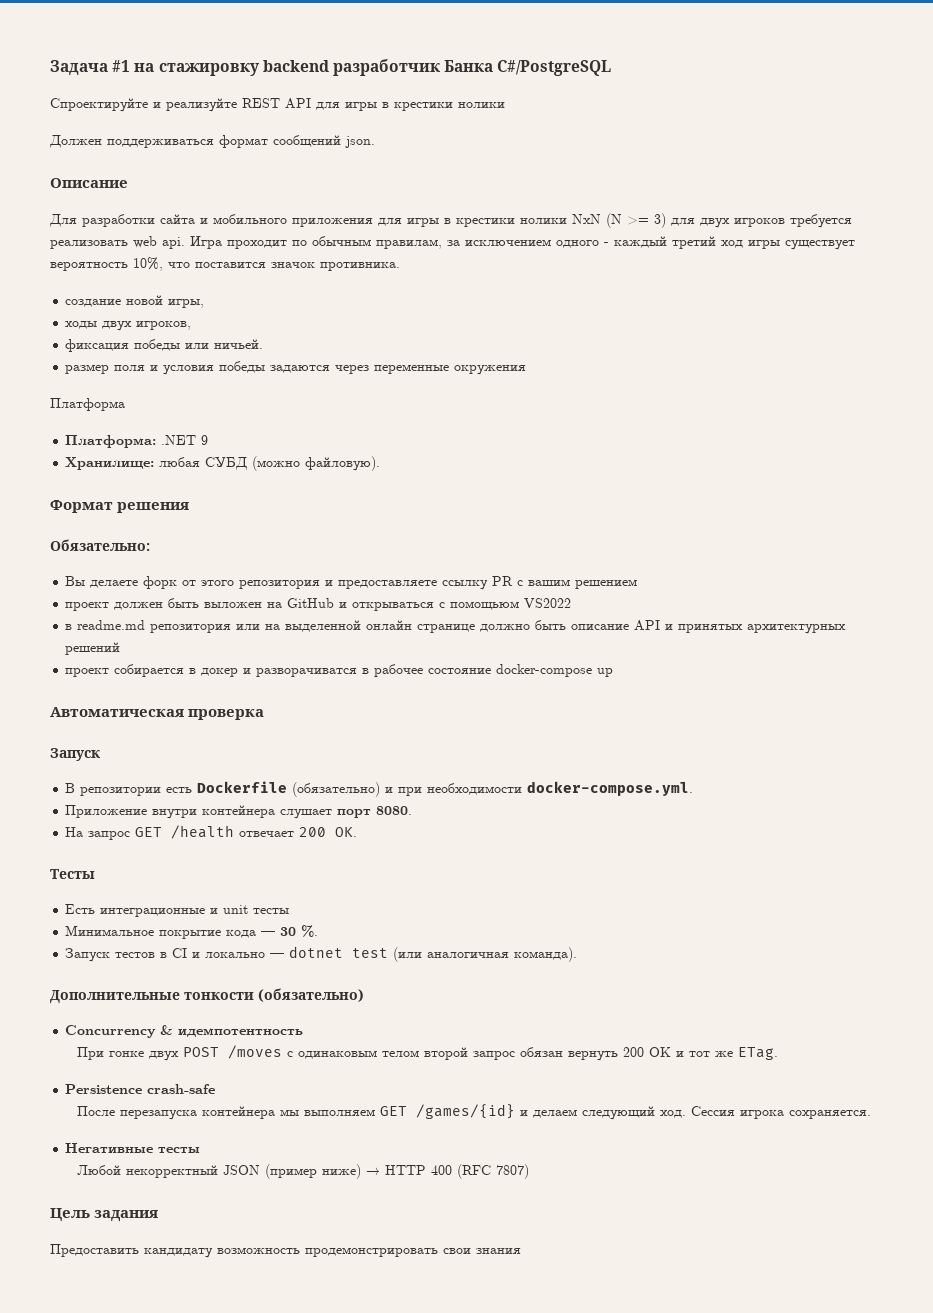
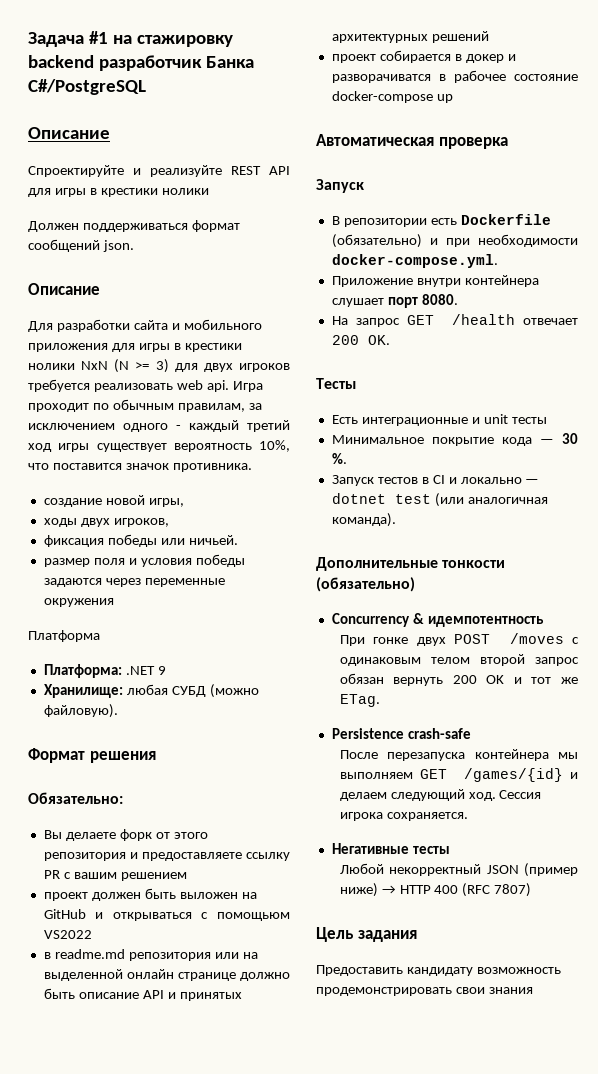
  Задача #1 на стажировку backend разработчик Банка C#/PostgreSQL
+ Описание

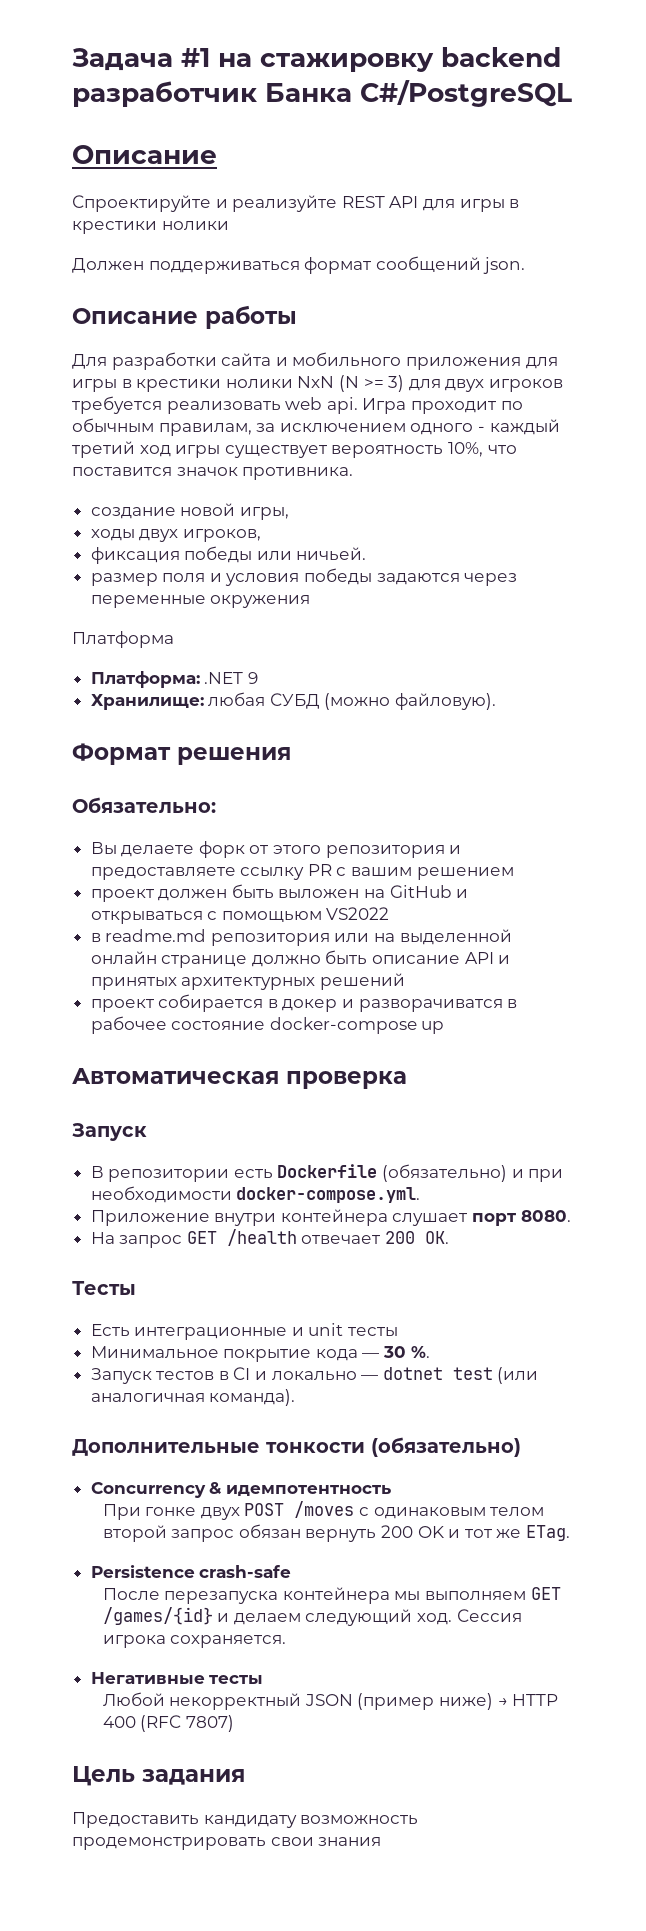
  Должен поддерживаться формат сообщений json.
- Описание
+ Описание работы

